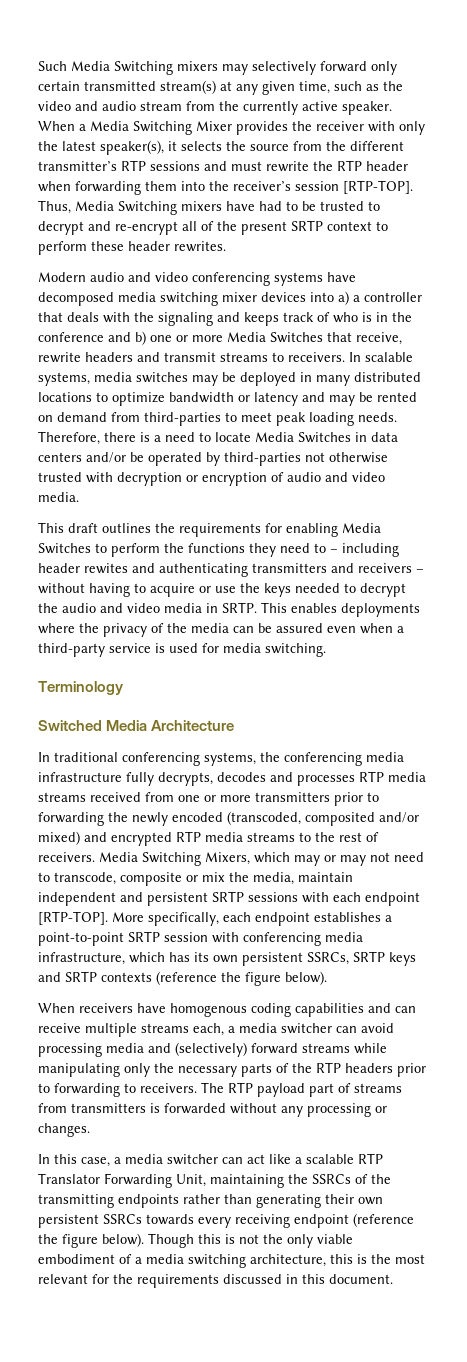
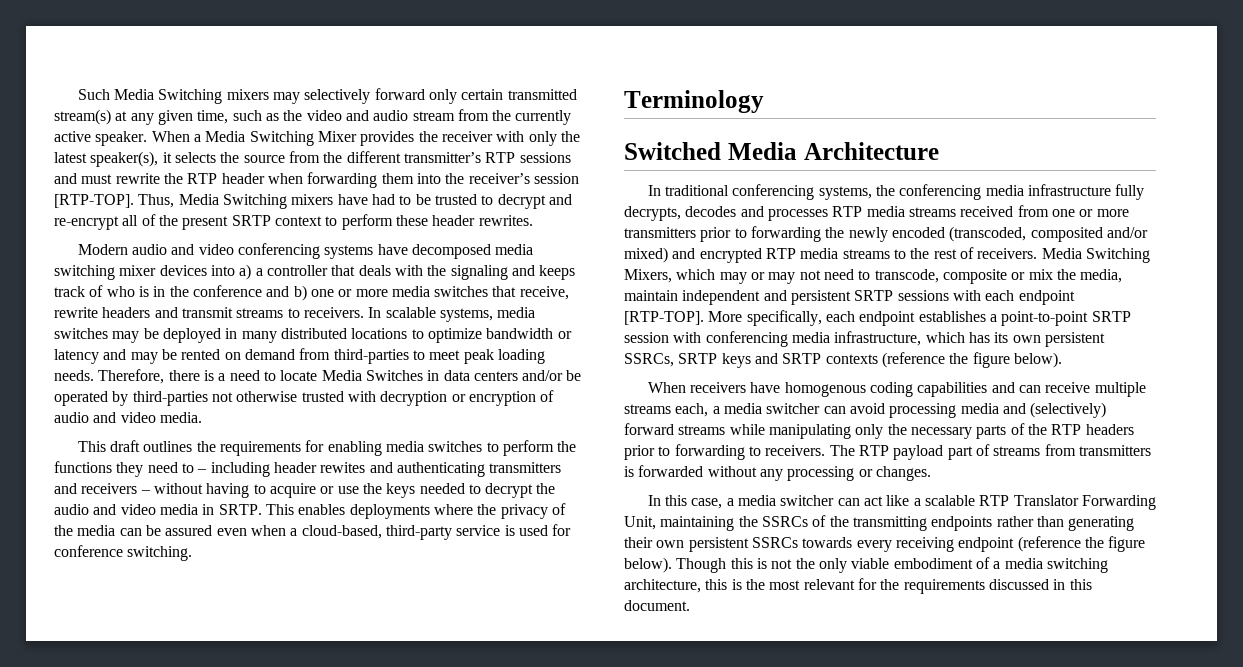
- Modern audio and video conferencing systems have decomposed media switching mixer devices into a) a controller that deals with the signaling and keeps track of who is in the conference and b) one or more Media Switches that receive, rewrite headers and transmit streams to receivers.
+ Modern audio and video conferencing systems have decomposed media switching mixer devices into a) a controller that deals with the signaling and keeps track of who is in the conference and b) one or more media switches that receive, rewrite headers and transmit streams to receivers.
- This draft outlines the requirements for enabling Media Switches to perform the functions they need to – including header rewites and authenticating transmitters and receivers – without having to acquire or use the keys needed to decrypt the audio and video media in SRTP.
+ This draft outlines the requirements for enabling media switches to perform the functions they need to – including header rewites and authenticating transmitters and receivers – without having to acquire or use the keys needed to decrypt the audio and video media in SRTP.
- This enables deployments where the privacy of the media can be assured even when a third-party service is used for media switching.
+ This enables deployments where the privacy of the media can be assured even when a cloud-based, third-party service is used for conference switching.

